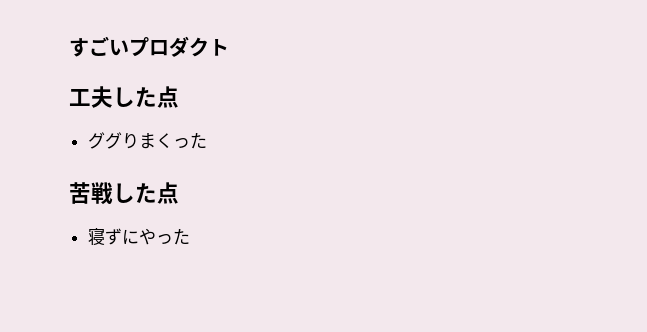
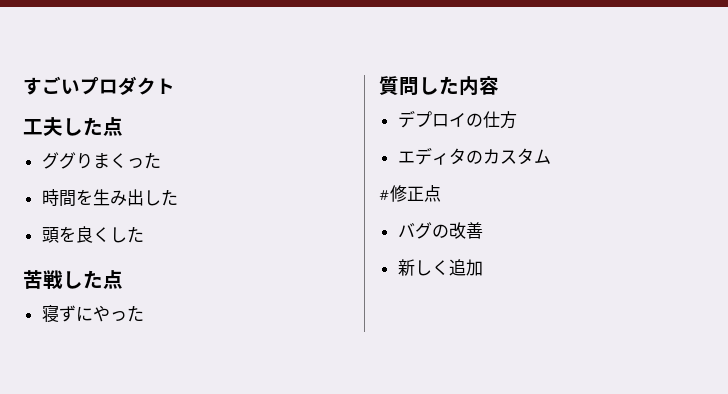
+ 時間を生み出した
+ 頭を良くした
+ 質問した内容
+ デプロイの仕方
+ エディタのカスタム
+ #修正点
+ バグの改善
+ 新しく追加

